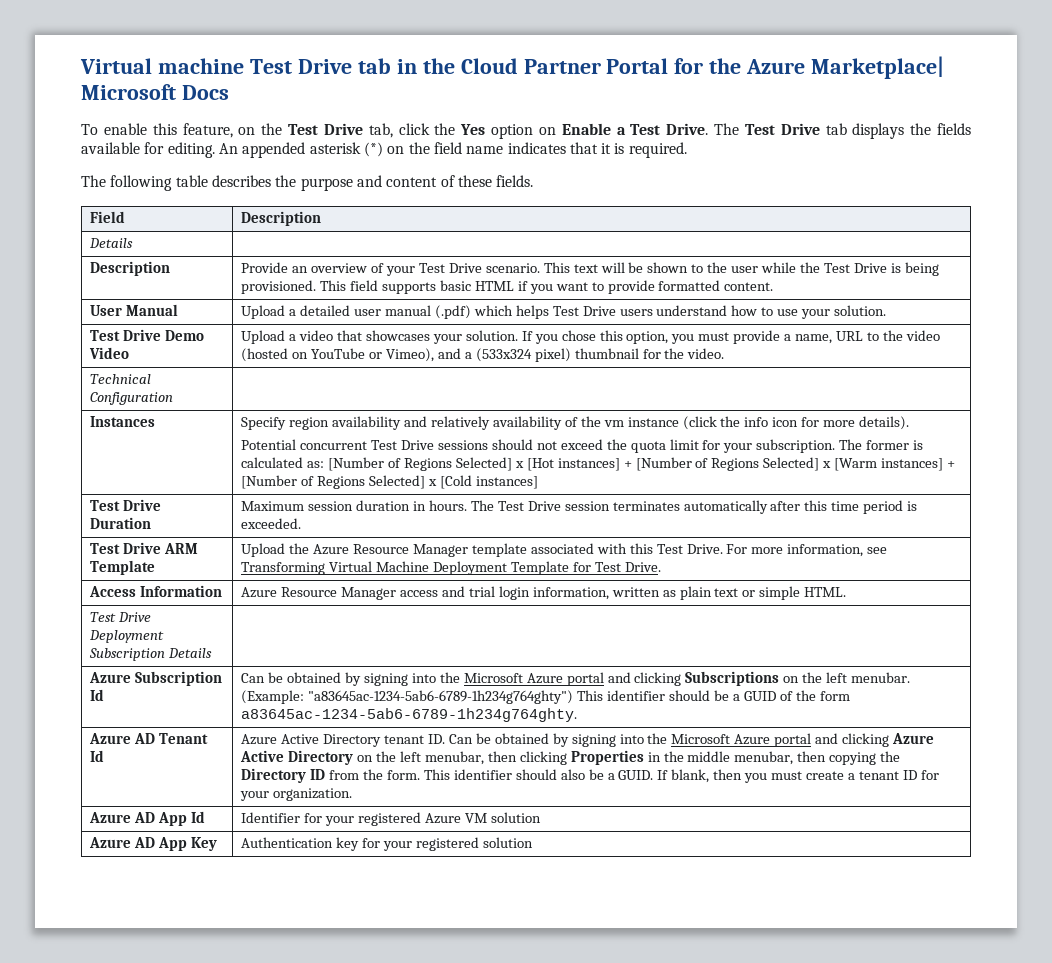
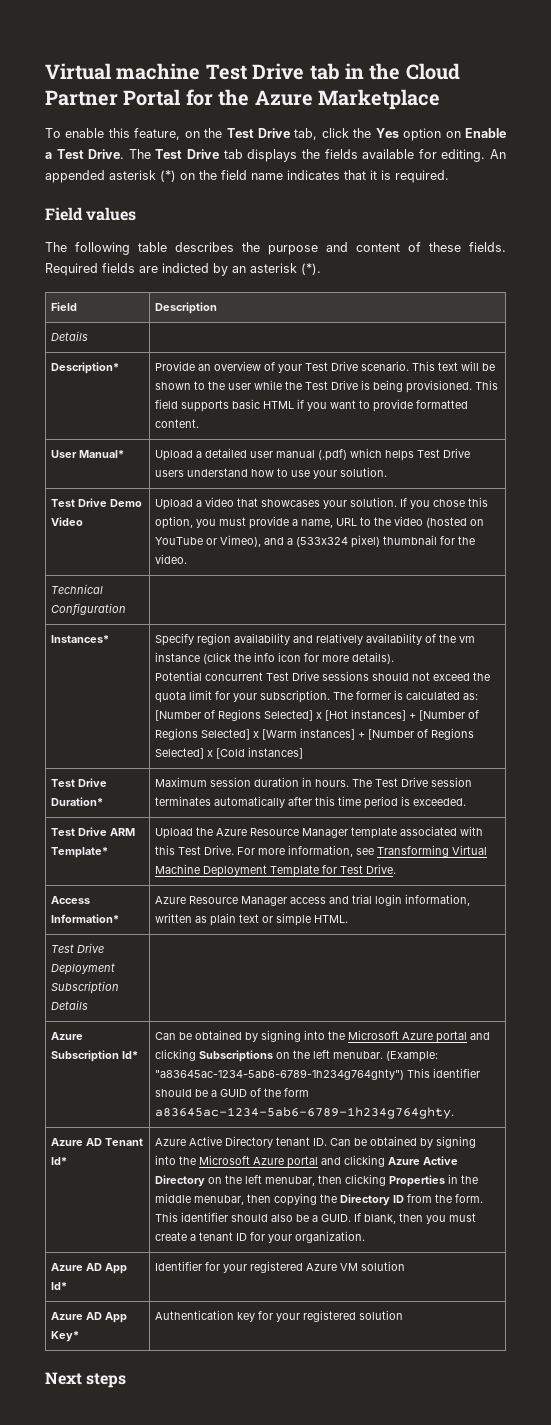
- Virtual machine Test Drive tab in the Cloud Partner Portal for the Azure Marketplace| Microsoft Docs
+ Virtual machine Test Drive tab in the Cloud Partner Portal for the Azure Marketplace
+ Field values
+ Required fields are indicted by an asterisk (*).
- Description | Provide an overview of your Test Drive scenario. This text will be shown to the user while the Test Drive is being provisioned. This field supports basic HTML if you want to provide formatted content.
+ Description* | Provide an overview of your Test Drive scenario. This text will be shown to the user while the Test Drive is being provisioned. This field supports basic HTML if you want to provide formatted content.
- User Manual | Upload a detailed user manual (.pdf) which helps Test Drive users understand how to use your solution.
+ User Manual* | Upload a detailed user manual (.pdf) which helps Test Drive users understand how to use your solution.
- Instances
+ Instances*
- Test Drive Duration | Maximum session duration in hours. The Test Drive session terminates automatically after this time period is exceeded.
+ Test Drive Duration* | Maximum session duration in hours. The Test Drive session terminates automatically after this time period is exceeded.
- Test Drive ARM Template | Upload the Azure Resource Manager template associated with this Test Drive. For more information, see Transforming Virtual Machine Deployment Template for Test Drive.
+ Test Drive ARM Template* | Upload the Azure Resource Manager template associated with this Test Drive. For more information, see Transforming Virtual Machine Deployment Template for Test Drive.
- Access Information | Azure Resource Manager access and trial login information, written as plain text or simple HTML.
+ Access Information* | Azure Resource Manager access and trial login information, written as plain text or simple HTML.
- Azure Subscription Id | Can be obtained by signing into the Microsoft Azure portal and clicking Subscriptions on the left menubar. (Example: "a83645ac-1234-5ab6-6789-1h234g764ghty") This identifier should be a GUID of the form a83645ac-1234-5ab6-6789-1h234g764ghty.
+ Azure Subscription Id* | Can be obtained by signing into the Microsoft Azure portal and clicking Subscriptions on the left menubar. (Example: "a83645ac-1234-5ab6-6789-1h234g764ghty") This identifier should be a GUID of the form a83645ac-1234-5ab6-6789-1h234g764ghty.
- Azure AD Tenant Id
+ Azure AD Tenant Id*
- Azure AD App Id | Identifier for your registered Azure VM solution
+ Azure AD App Id* | Identifier for your registered Azure VM solution
- Azure AD App Key | Authentication key for your registered solution
+ Azure AD App Key* | Authentication key for your registered solution
+ Next steps

